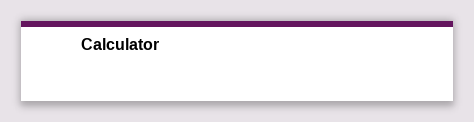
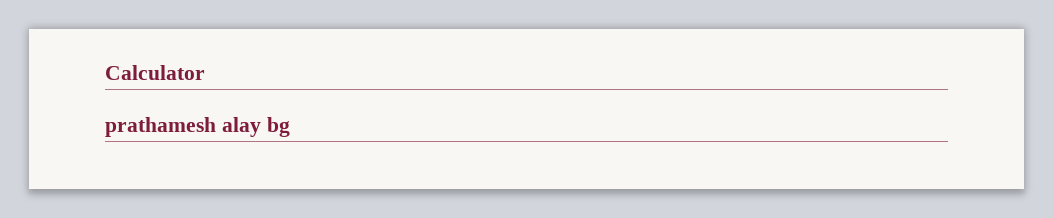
+ prathamesh alay bg

